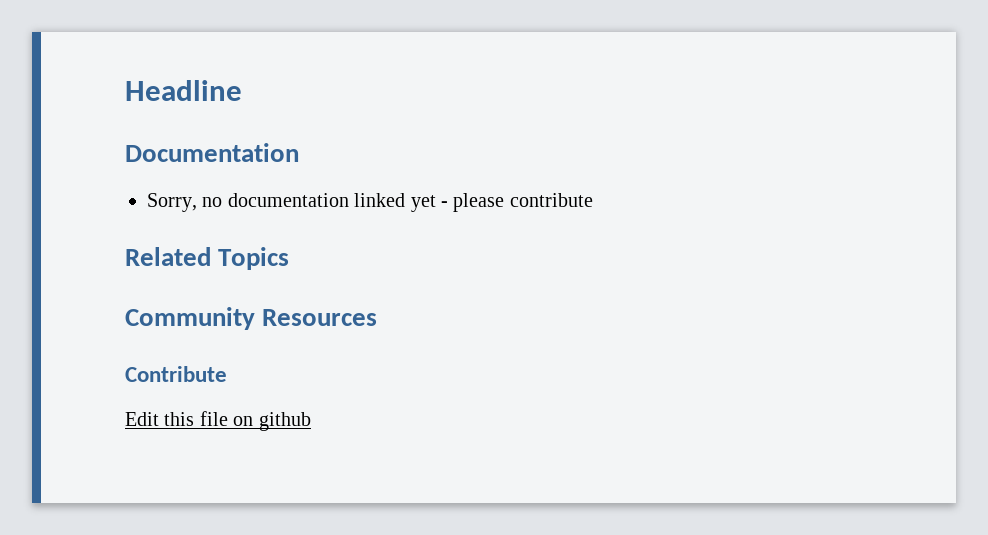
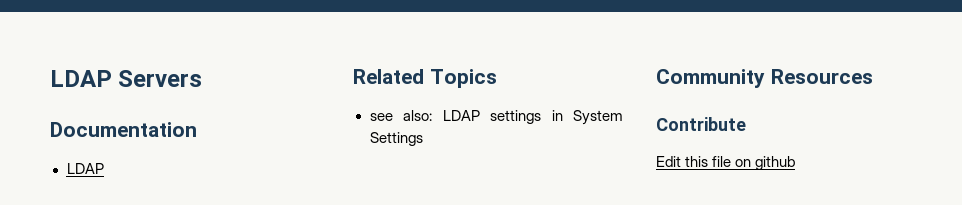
- Headline
+ LDAP Servers
  Documentation
- Sorry, no documentation linked yet - please contribute
+ LDAP
  Related Topics
+ see also: LDAP settings in System Settings

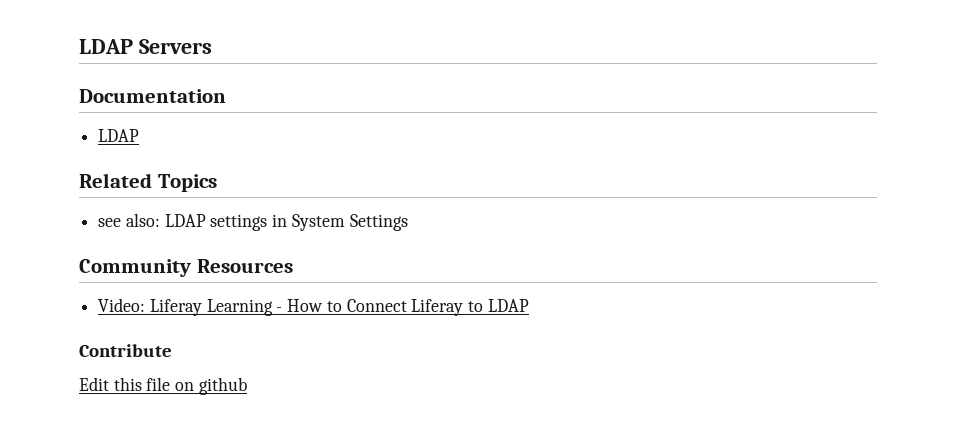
+ Video: Liferay Learning - How to Connect Liferay to LDAP

